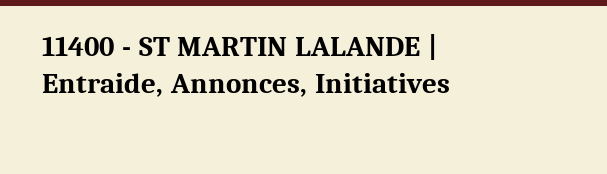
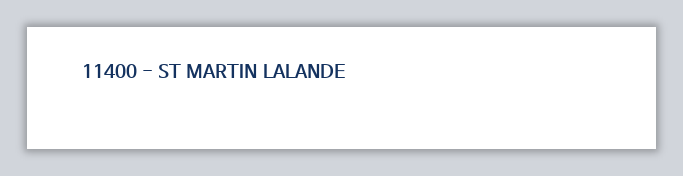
- 11400 - ST MARTIN LALANDE | Entraide, Annonces, Initiatives
+ 11400 - ST MARTIN LALANDE

